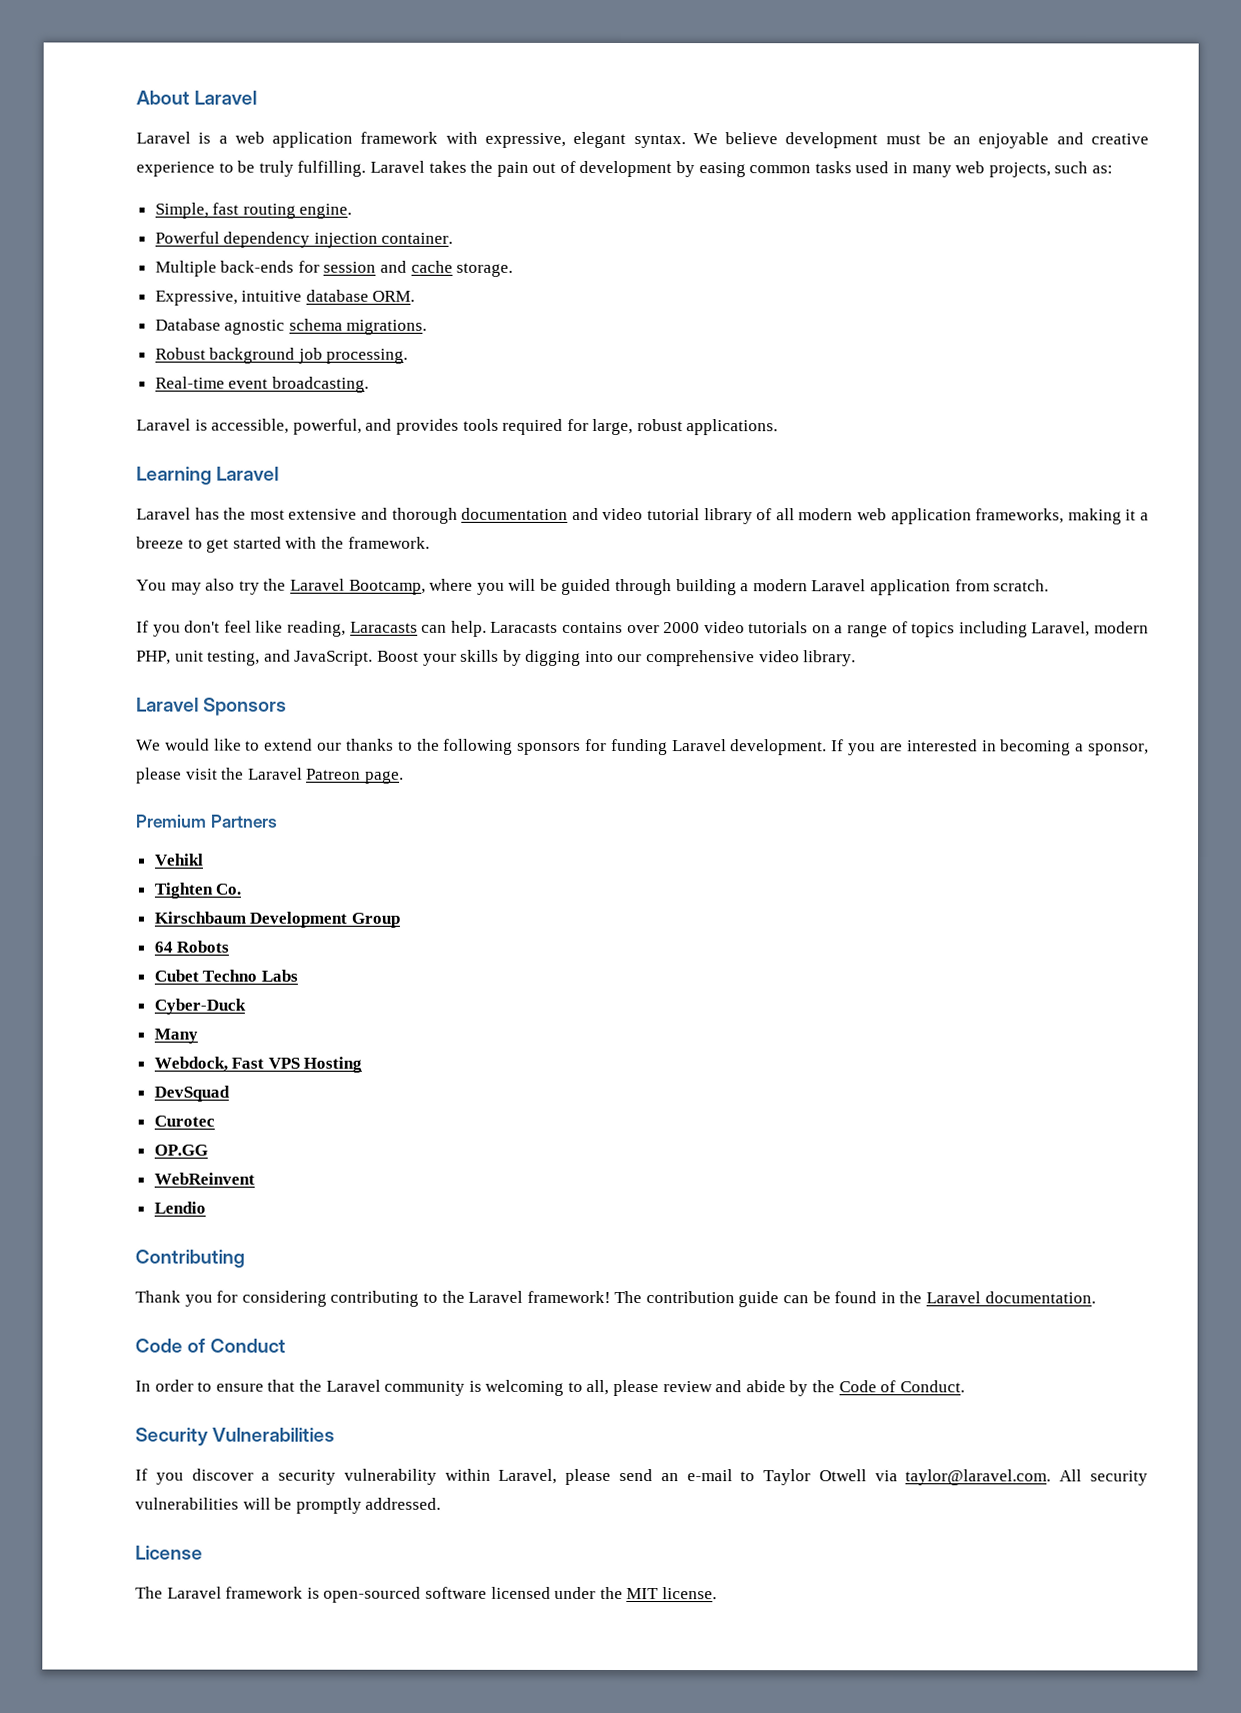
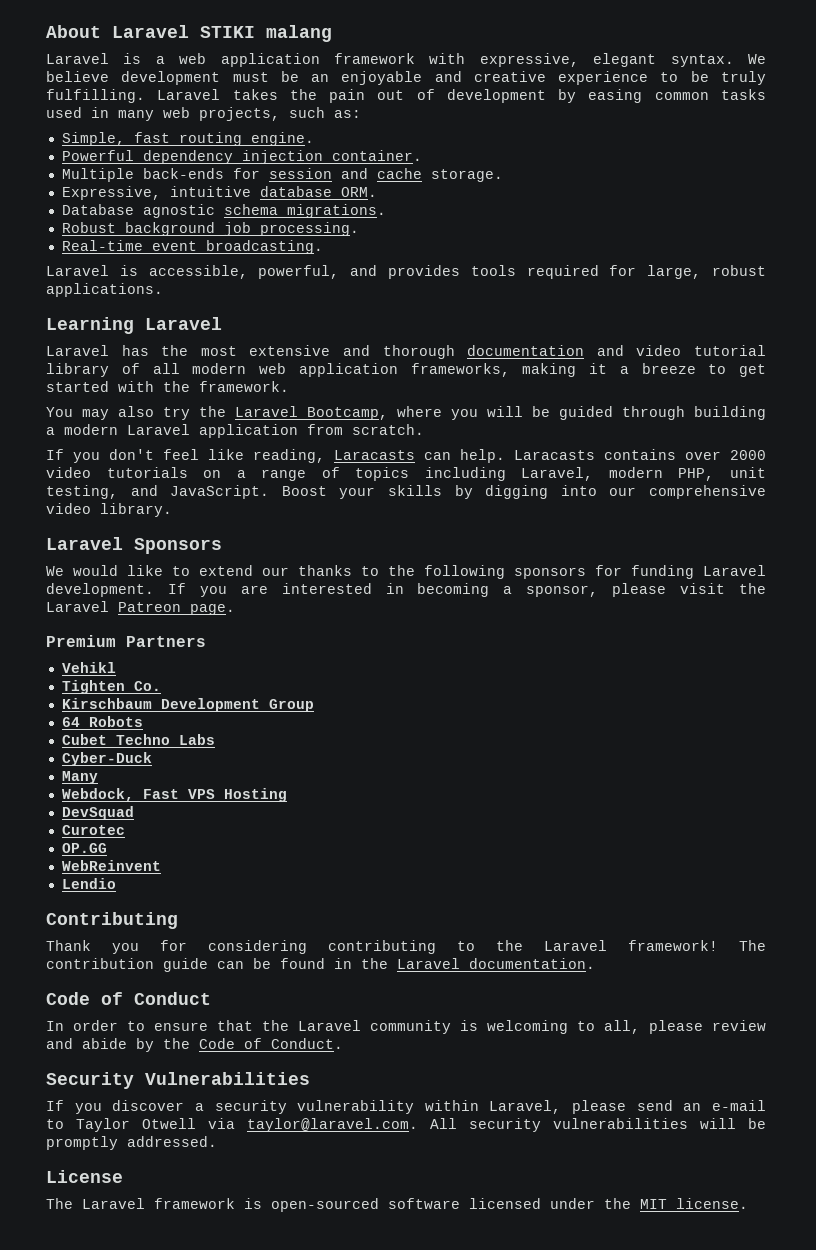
- About Laravel
+ About Laravel STIKI malang

